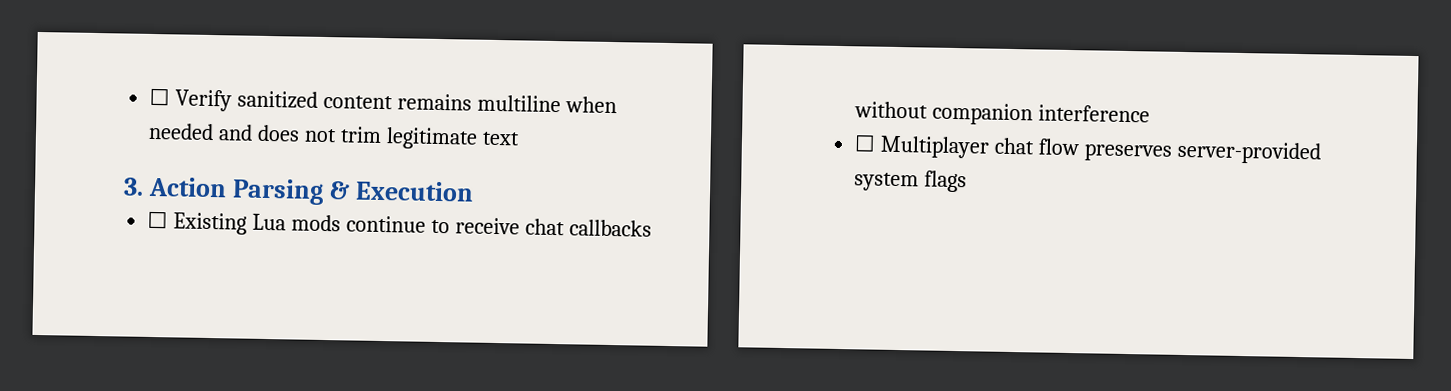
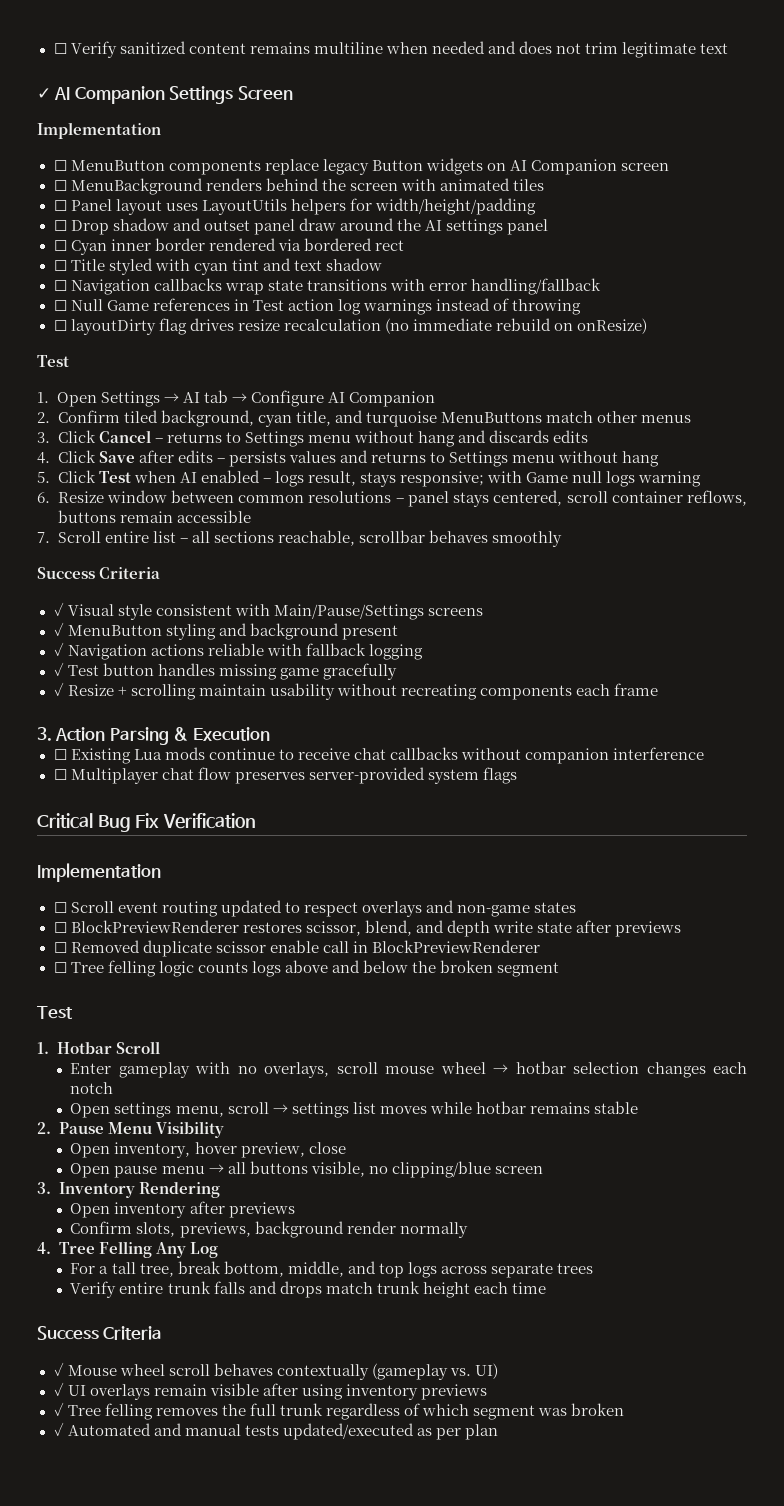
+ ✓ AI Companion Settings Screen
+ Implementation
+ ☐ MenuButton components replace legacy Button widgets on AI Companion screen
+ ☐ MenuBackground renders behind the screen with animated tiles
+ ☐ Panel layout uses LayoutUtils helpers for width/height/padding
+ ☐ Drop shadow and outset panel draw around the AI settings panel
+ ☐ Cyan inner border rendered via bordered rect
+ ☐ Title styled with cyan tint and text shadow
+ ☐ Navigation callbacks wrap state transitions with error handling/fallback
+ ☐ Null Game references in Test action log warnings instead of throwing
+ ☐ layoutDirty flag drives resize recalculation (no immediate rebuild on onResize)
+ Test
+ 1. Open Settings → AI tab → Configure AI Companion
+ 2. Confirm tiled background, cyan title, and turquoise MenuButtons match other menus
+ 3. Click Cancel – returns to Settings menu without hang and discards edits
+ 4. Click Save after edits – persists values and returns to Settings menu without hang
+ 5. Click Test when AI enabled – logs result, stays responsive; with Game null logs warning
+ 6. Resize window between common resolutions – panel stays centered, scroll container reflows, buttons remain accessible
+ 7. Scroll entire list – all sections reachable, scrollbar behaves smoothly
+ Success Criteria
+ ✓ Visual style consistent with Main/Pause/Settings screens
+ ✓ MenuButton styling and background present
+ ✓ Navigation actions reliable with fallback logging
+ ✓ Test button handles missing game gracefully
+ ✓ Resize + scrolling maintain usability without recreating components each frame
+ Critical Bug Fix Verification
+ Implementation
+ ☐ Scroll event routing updated to respect overlays and non-game states
+ ☐ BlockPreviewRenderer restores scissor, blend, and depth write state after previews
+ ☐ Removed duplicate scissor enable call in BlockPreviewRenderer
+ ☐ Tree felling logic counts logs above and below the broken segment
+ Test
+ 1. Hotbar Scroll
+ Enter gameplay with no overlays, scroll mouse wheel → hotbar selection changes each notch
+ Open settings menu, scroll → settings list moves while hotbar remains stable
+ 2. Pause Menu Visibility
+ Open inventory, hover preview, close
+ Open pause menu → all buttons visible, no clipping/blue screen
+ 3. Inventory Rendering
+ Open inventory after previews
+ Confirm slots, previews, background render normally
+ 4. Tree Felling Any Log
+ For a tall tree, break bottom, middle, and top logs across separate trees
+ Verify entire trunk falls and drops match trunk height each time
+ Success Criteria
+ ✓ Mouse wheel scroll behaves contextually (gameplay vs. UI)
+ ✓ UI overlays remain visible after using inventory previews
+ ✓ Tree felling removes the full trunk regardless of which segment was broken
+ ✓ Automated and manual tests updated/executed as per plan

